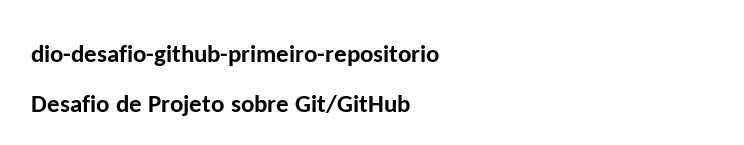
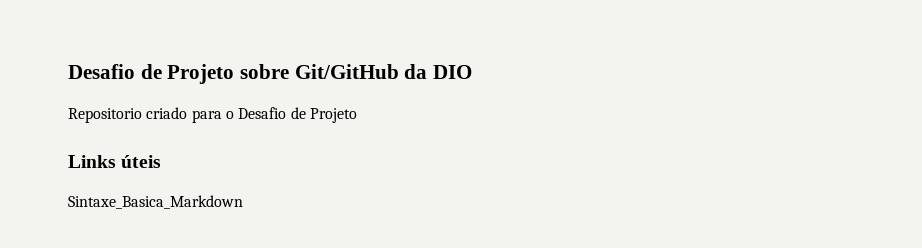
- dio-desafio-github-primeiro-repositorio
- Desafio de Projeto sobre Git/GitHub
+ Desafio de Projeto sobre Git/GitHub da DIO
+ Repositorio criado para o Desafio de Projeto
+ Links úteis
+ Sintaxe_Basica_Markdown

